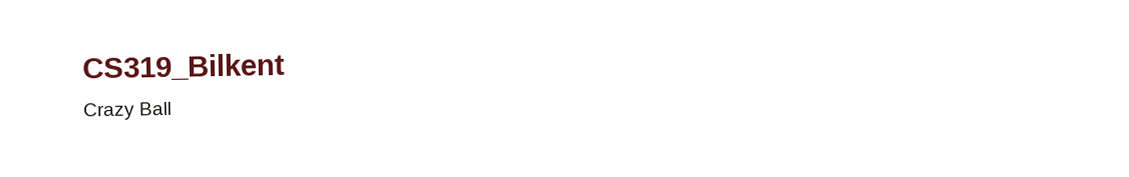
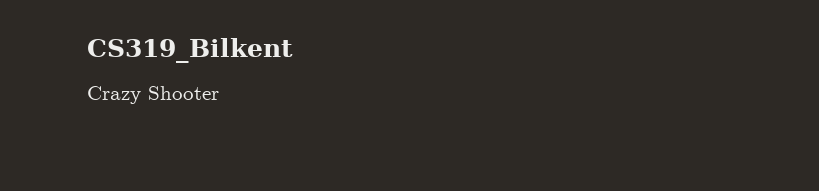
- Crazy Ball
+ Crazy Shooter

